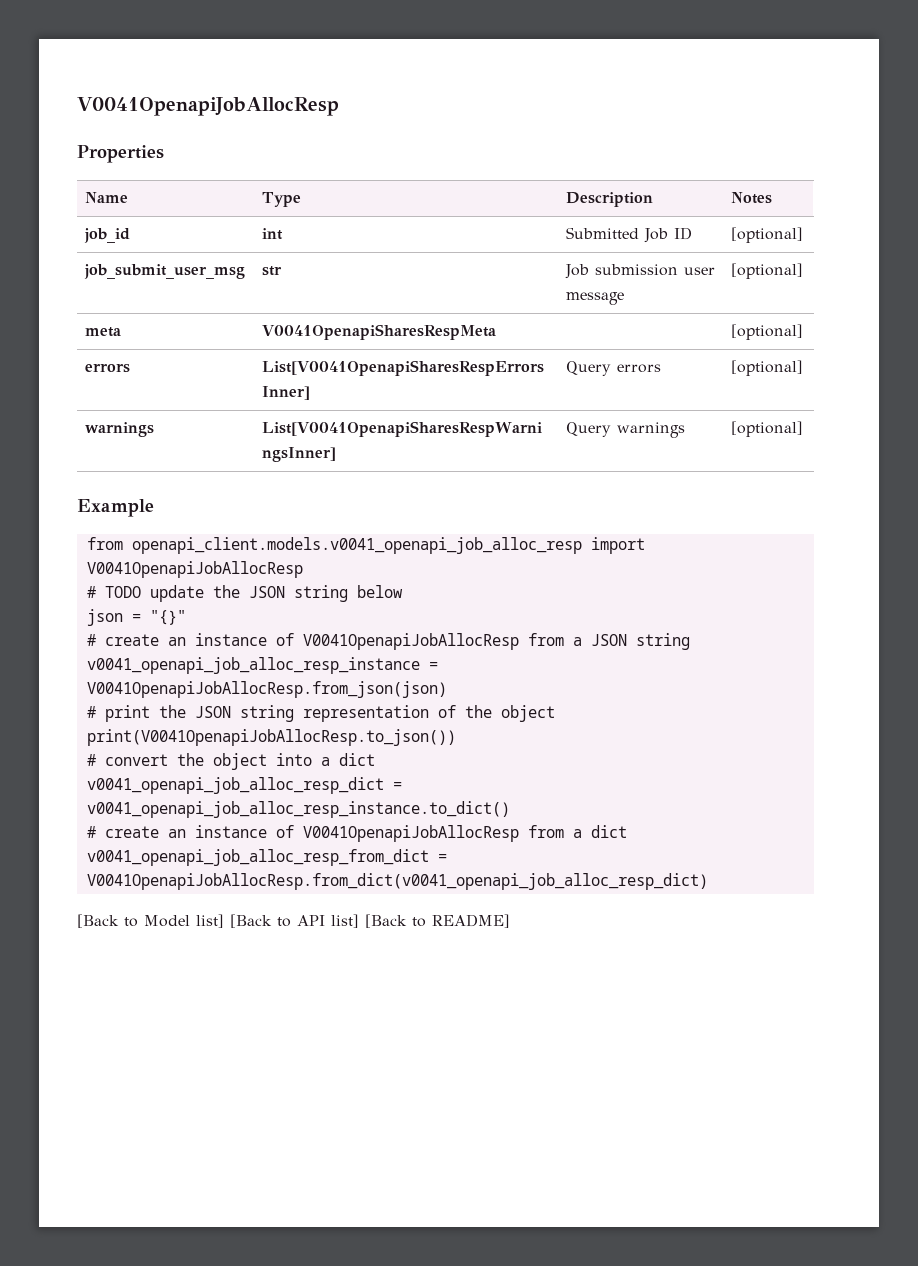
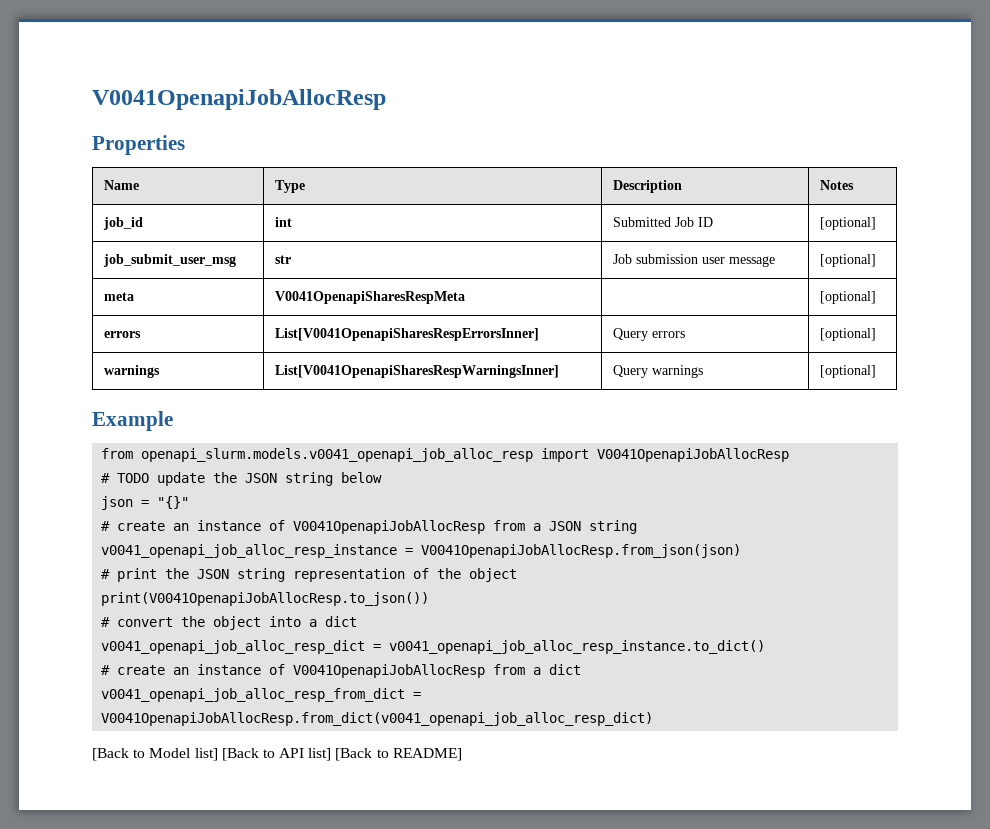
- from openapi_client.models.v0041_openapi_job_alloc_resp import V0041OpenapiJobAllocResp
+ from openapi_slurm.models.v0041_openapi_job_alloc_resp import V0041OpenapiJobAllocResp

